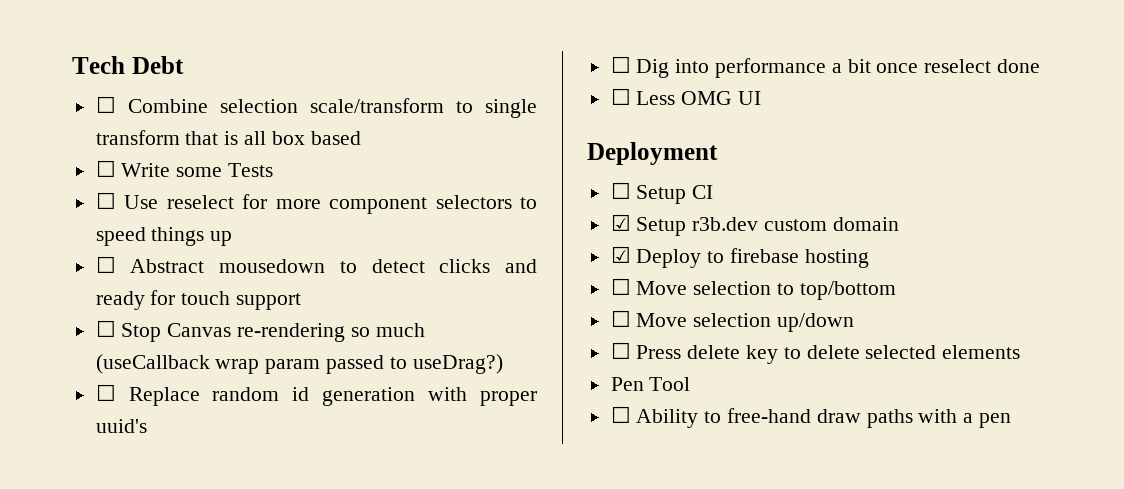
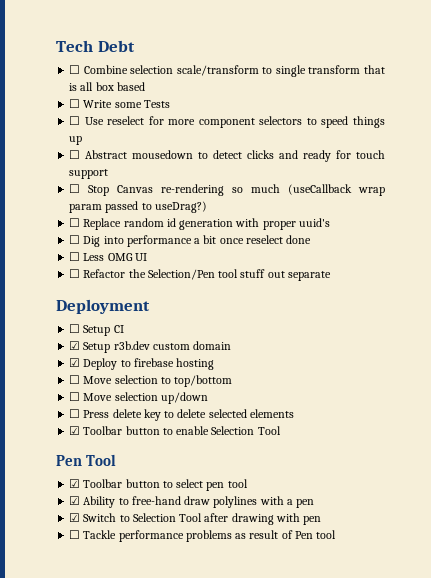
+ ☐ Refactor the Selection/Pen tool stuff out separate
+ ☑ Toolbar button to enable Selection Tool
  Pen Tool
- ☐ Ability to free-hand draw paths with a pen
+ ☑ Toolbar button to select pen tool
+ ☑ Ability to free-hand draw polylines with a pen
+ ☑ Switch to Selection Tool after drawing with pen
+ ☐ Tackle performance problems as result of Pen tool

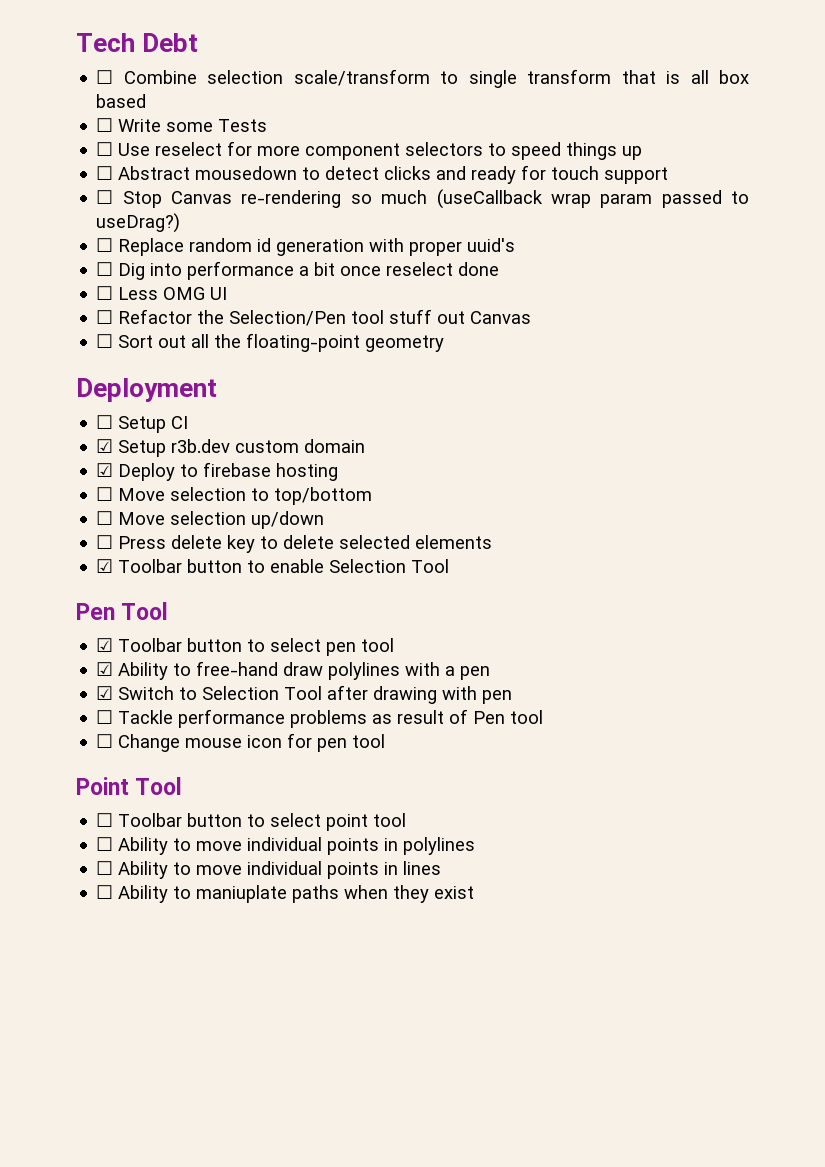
- ☐ Refactor the Selection/Pen tool stuff out separate
+ ☐ Refactor the Selection/Pen tool stuff out Canvas
+ ☐ Sort out all the floating-point geometry
+ ☐ Change mouse icon for pen tool
+ Point Tool
+ ☐ Toolbar button to select point tool
+ ☐ Ability to move individual points in polylines
+ ☐ Ability to move individual points in lines
+ ☐ Ability to maniuplate paths when they exist

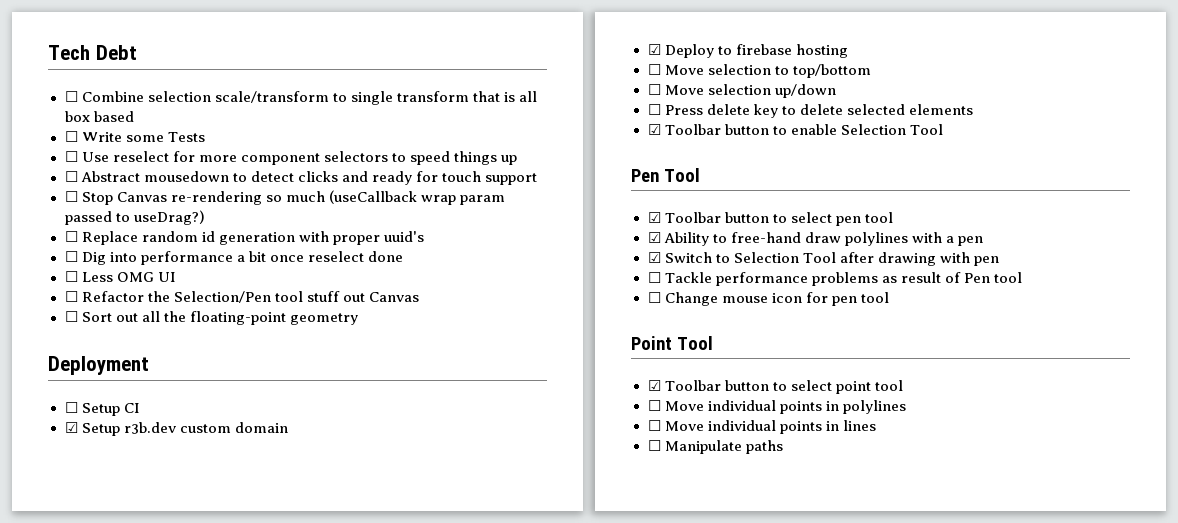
- ☐ Toolbar button to select point tool
+ ☑ Toolbar button to select point tool
- ☐ Ability to move individual points in polylines
+ ☐ Move individual points in polylines
- ☐ Ability to move individual points in lines
+ ☐ Move individual points in lines
- ☐ Ability to maniuplate paths when they exist
+ ☐ Manipulate paths

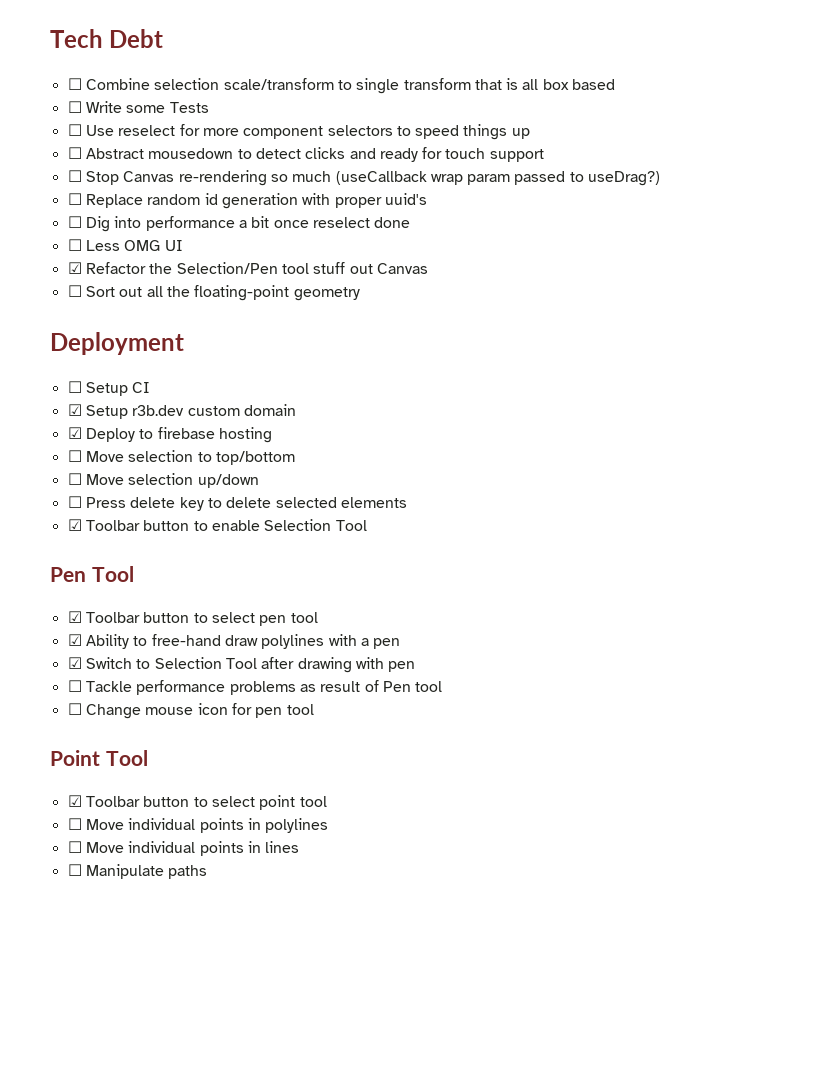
- ☐ Refactor the Selection/Pen tool stuff out Canvas
+ ☑ Refactor the Selection/Pen tool stuff out Canvas

